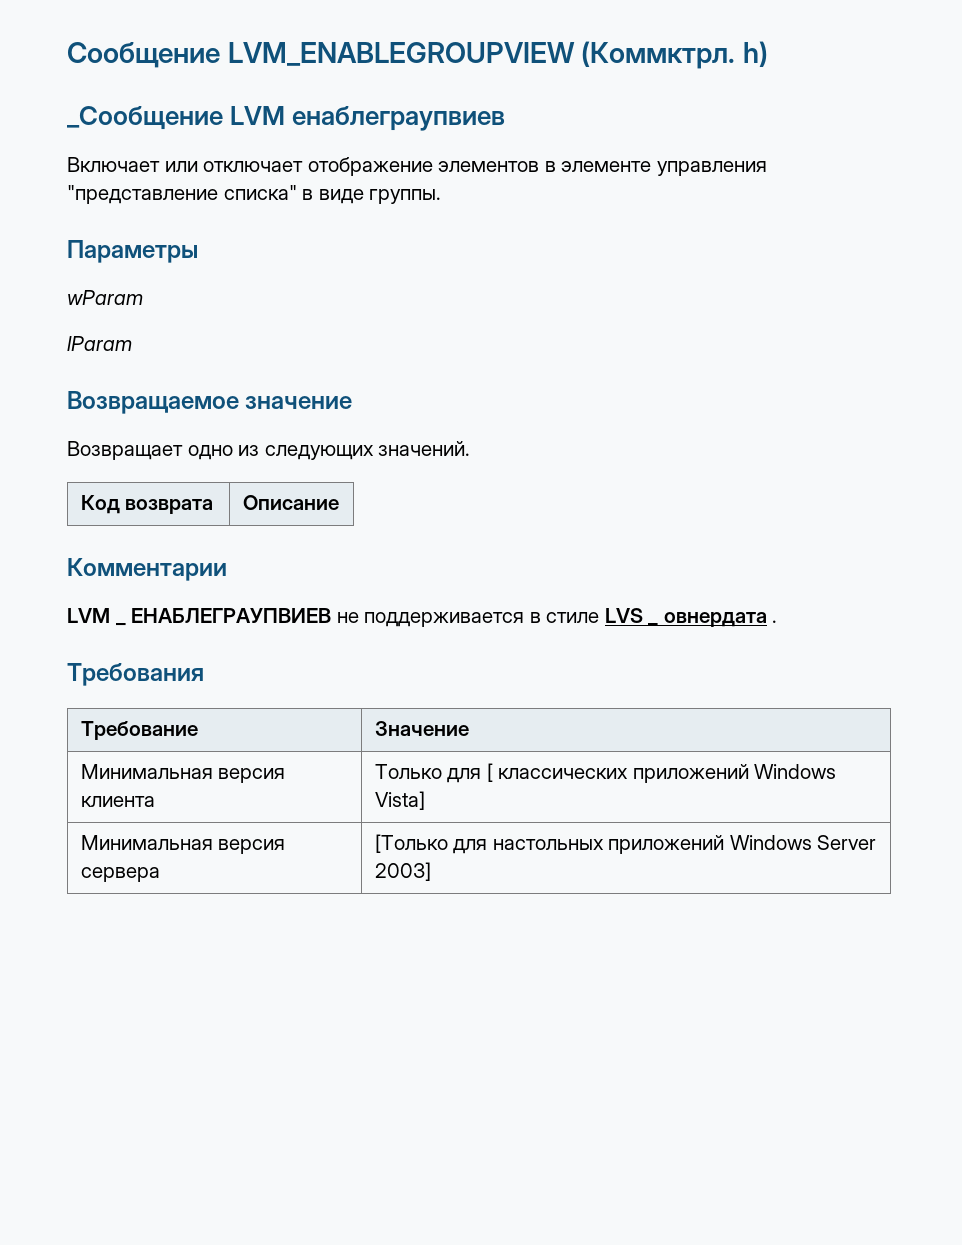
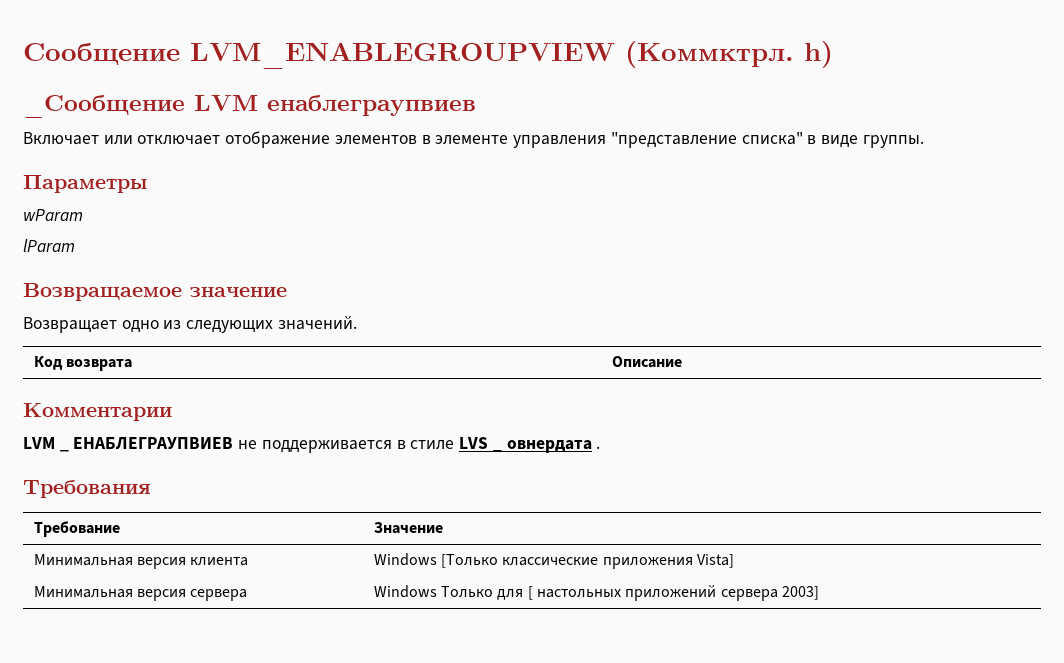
- Минимальная версия клиента | Только для [ классических приложений Windows Vista]
- Минимальная версия сервера | [Только для настольных приложений Windows Server 2003]
+ Минимальная версия клиента | Windows [Только классические приложения Vista]
+ Минимальная версия сервера | Windows Только для [ настольных приложений сервера 2003]

